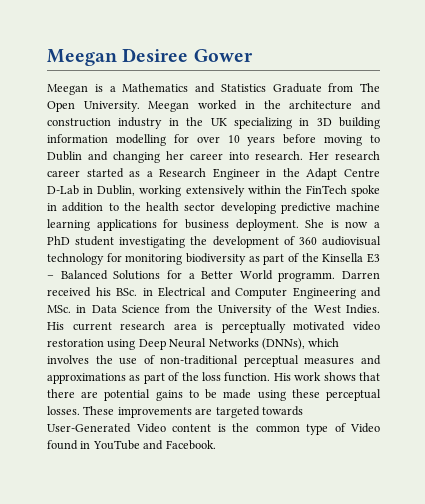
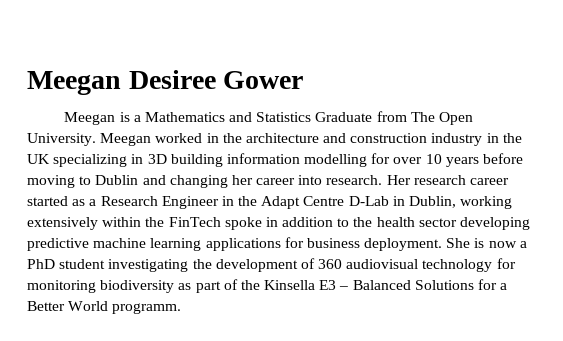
- Darren received his BSc. in Electrical and Computer Engineering and MSc. in Data Science from the University of the West Indies. His current research area is perceptually motivated video restoration using Deep Neural Networks (DNNs), which involves the use of non-traditional perceptual measures and approximations as part of the loss function. His work shows that there are potential gains to be made using these perceptual losses. These improvements are targeted towards User-Generated Video content is the common type of Video found in YouTube and Facebook.

